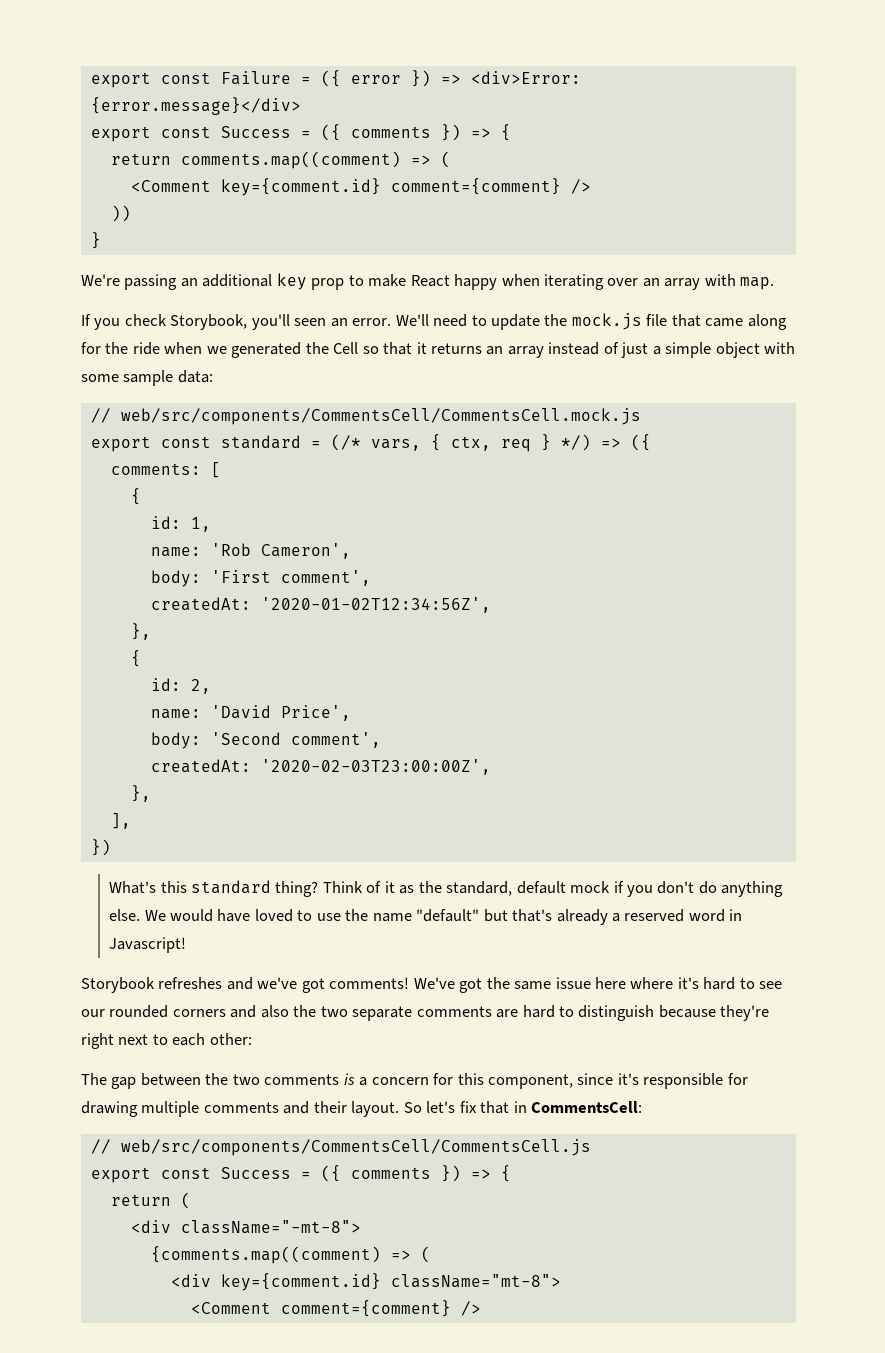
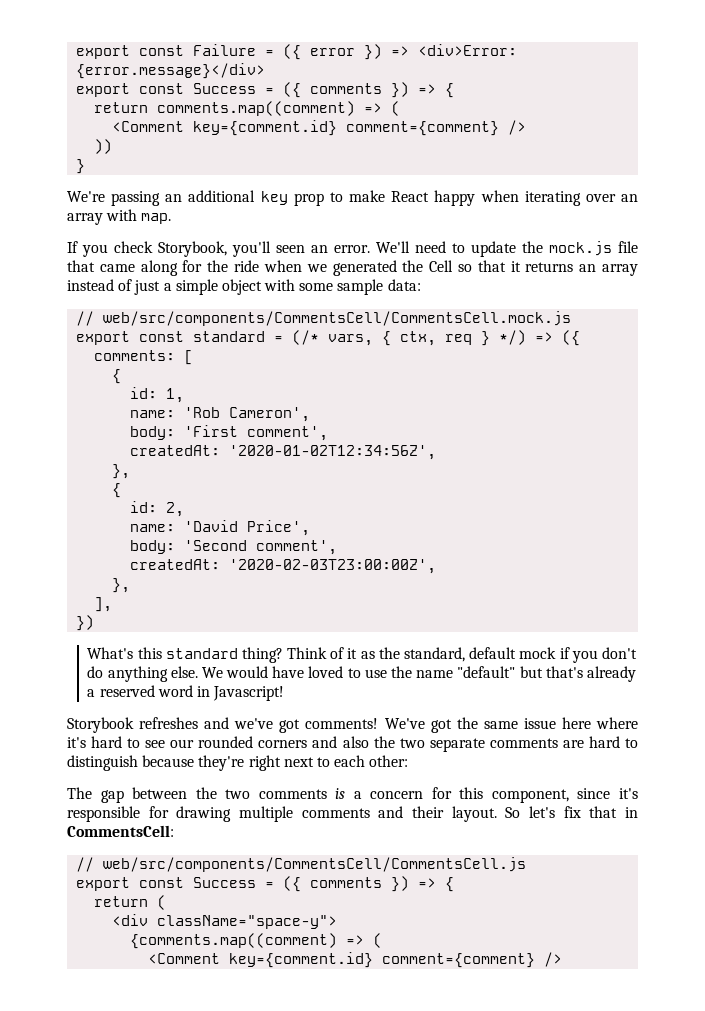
- <div className="-mt-8">
+ <div className="space-y">
  {comments.map((comment) => (
- <div key={comment.id} className="mt-8">
- <Comment comment={comment} />
+ <Comment key={comment.id} comment={comment} />

